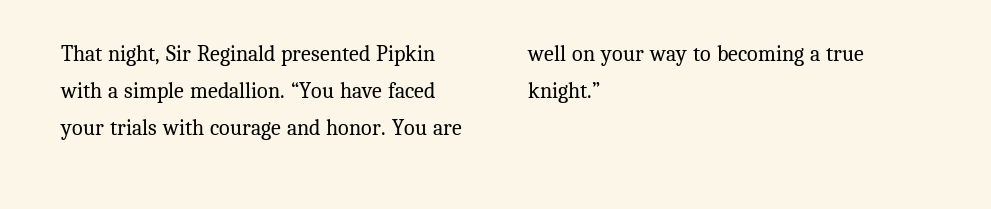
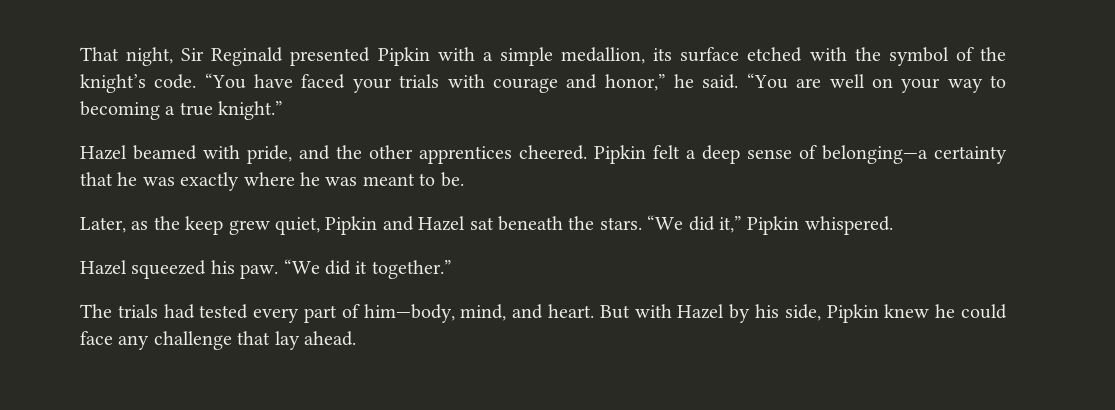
- That night, Sir Reginald presented Pipkin with a simple medallion.
+ That night, Sir Reginald presented Pipkin with a simple medallion, its surface etched with the symbol of the knight’s code.
- “You have faced your trials with courage and honor. You are well on your way to becoming a true knight.”
+ “You have faced your trials with courage and honor,” he said. “You are well on your way to becoming a true knight.”
+ Hazel beamed with pride, and the other apprentices cheered. Pipkin felt a deep sense of belonging—a certainty that he was exactly where he was meant to be.
+ Later, as the keep grew quiet, Pipkin and Hazel sat beneath the stars. “We did it,” Pipkin whispered.
+ Hazel squeezed his paw. “We did it together.”
+ The trials had tested every part of him—body, mind, and heart. But with Hazel by his side, Pipkin knew he could face any challenge that lay ahead.

